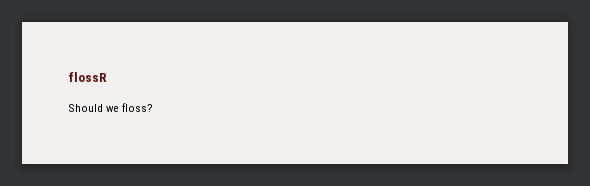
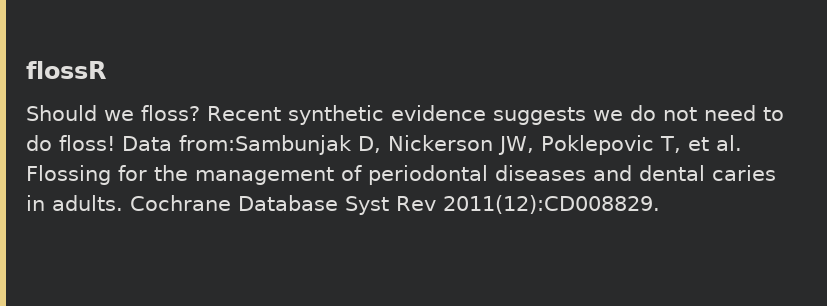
+ Recent synthetic evidence suggests we do not need to do floss! Data from:Sambunjak D, Nickerson JW, Poklepovic T, et al. Flossing for the management of periodontal diseases and dental caries in adults. Cochrane Database Syst Rev 2011(12):CD008829.

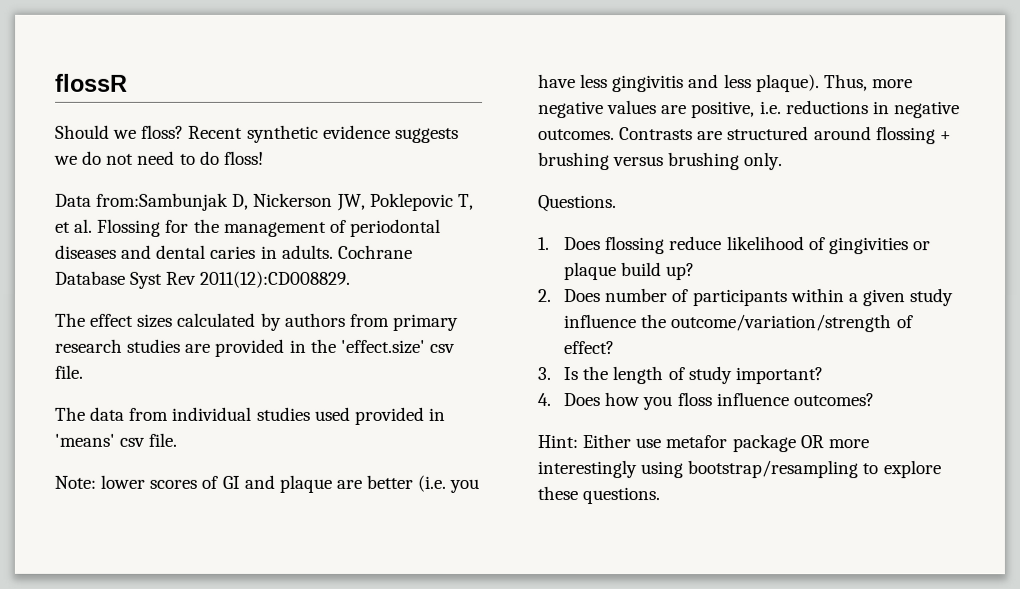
- Recent synthetic evidence suggests we do not need to do floss! Data from:Sambunjak D, Nickerson JW, Poklepovic T, et al. Flossing for the management of periodontal diseases and dental caries in adults.
+ Recent synthetic evidence suggests we do not need to do floss!
+ Data from:Sambunjak D, Nickerson JW, Poklepovic T, et al. Flossing for the management of periodontal diseases and dental caries in adults.
+ The effect sizes calculated by authors from primary research studies are provided in the 'effect.size' csv file.
+ The data from individual studies used provided in 'means' csv file.
+ Note: lower scores of GI and plaque are better (i.e. you have less gingivitis and less plaque). Thus, more negative values are positive, i.e. reductions in negative outcomes. Contrasts are structured around flossing + brushing versus brushing only.
+ Questions.
+ 1. Does flossing reduce likelihood of gingivities or plaque build up?
+ 2. Does number of participants within a given study influence the outcome/variation/strength of effect?
+ 3. Is the length of study important?
+ 4. Does how you floss influence outcomes?
+ Hint: Either use metafor package OR more interestingly using bootstrap/resampling to explore these questions.

